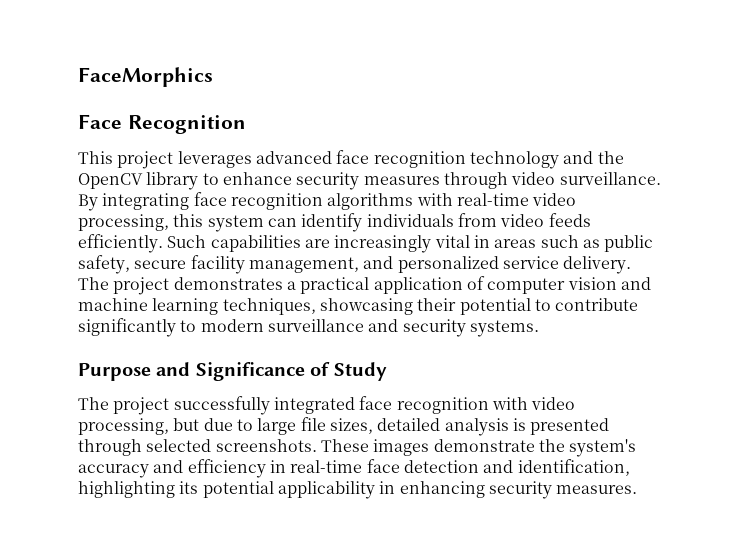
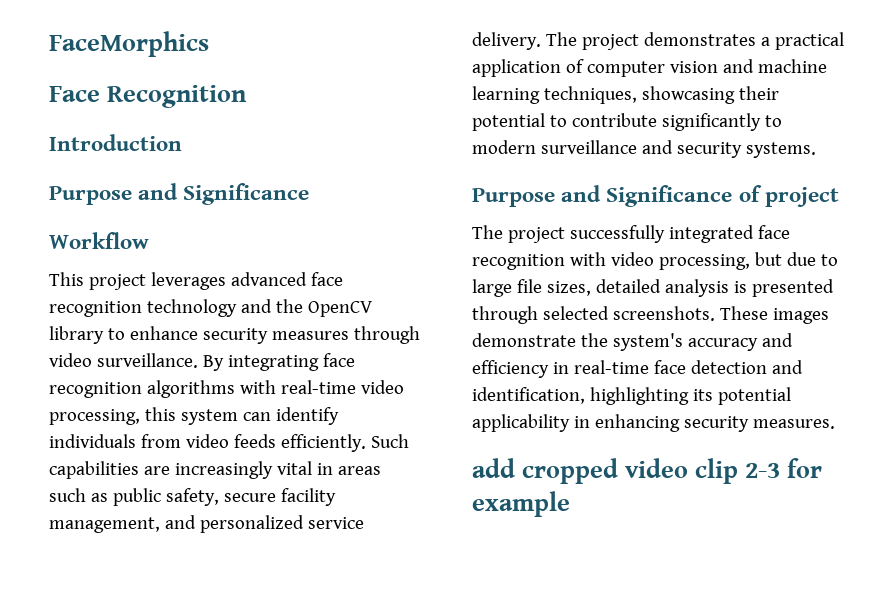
+ Introduction
+ Purpose and Significance
+ Workflow
- Purpose and Significance of Study
+ Purpose and Significance of project
+ add cropped video clip 2-3 for example

